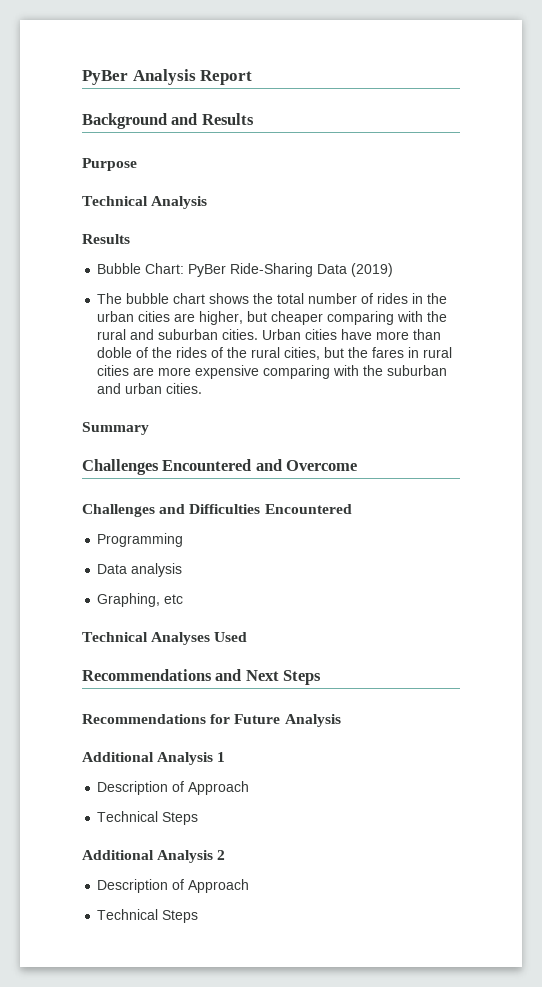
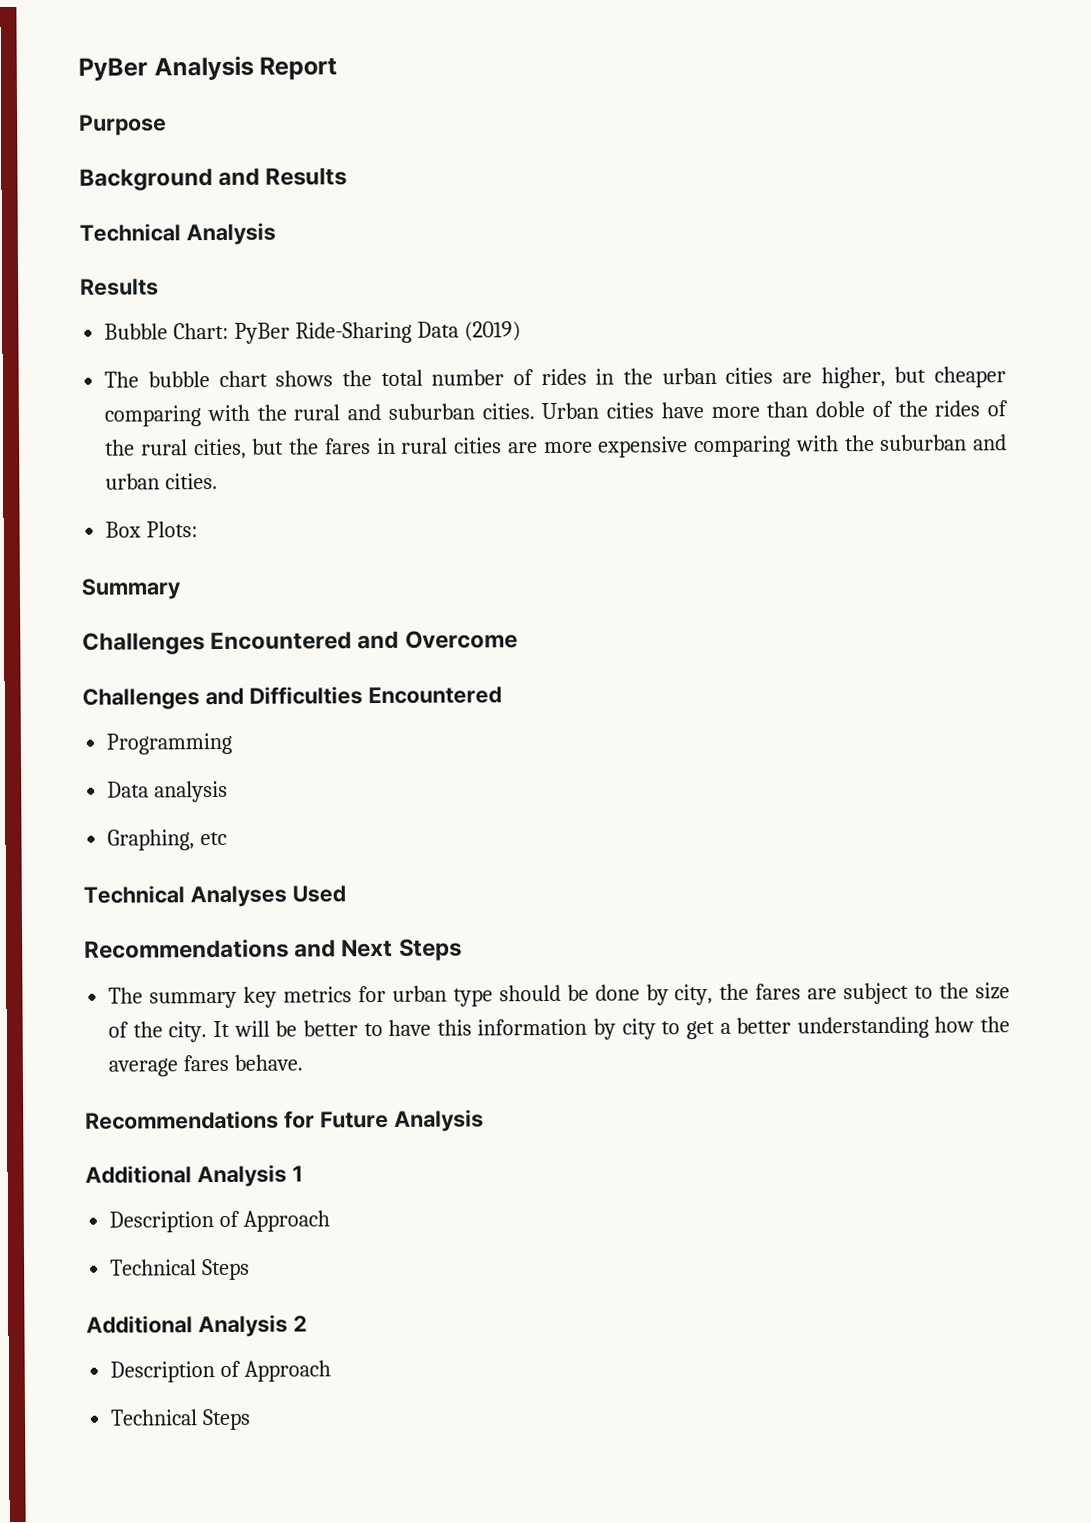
+ Purpose
- Purpose
+ Box Plots:
+ The summary key metrics for urban type should be done by city, the fares are subject to the size of the city. It will be better to have this information by city to get a better understanding how the average fares behave.

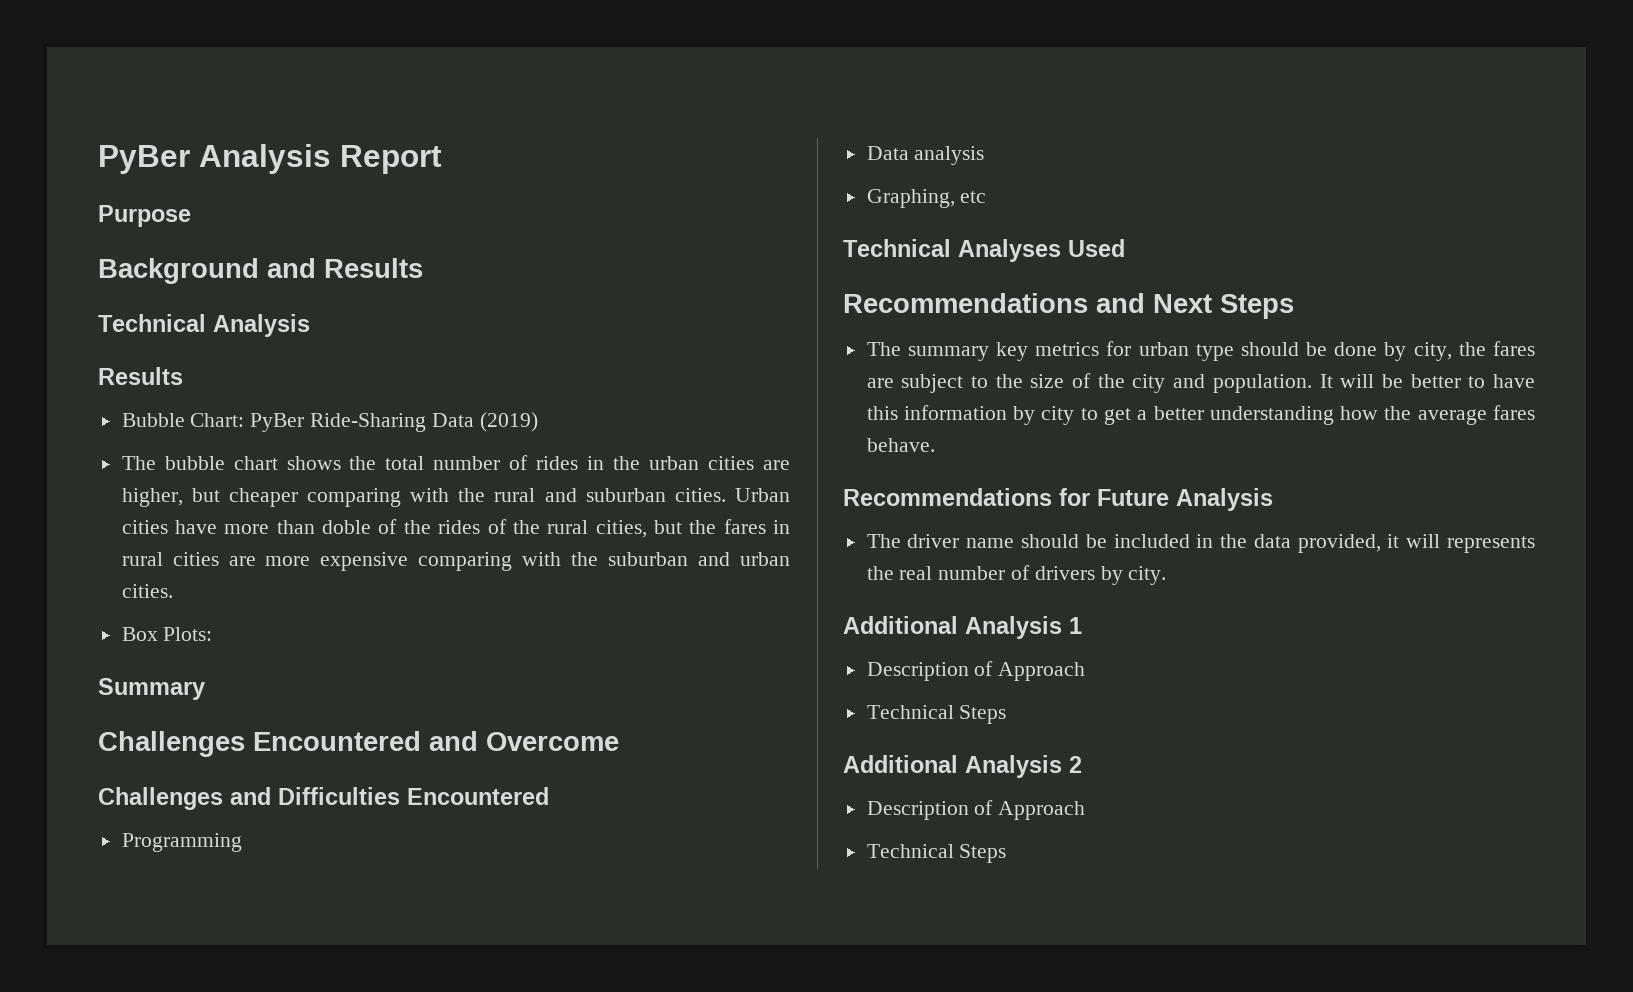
- The summary key metrics for urban type should be done by city, the fares are subject to the size of the city.
+ The summary key metrics for urban type should be done by city, the fares are subject to the size of the city and population.
+ The driver name should be included in the data provided, it will represents the real number of drivers by city.

